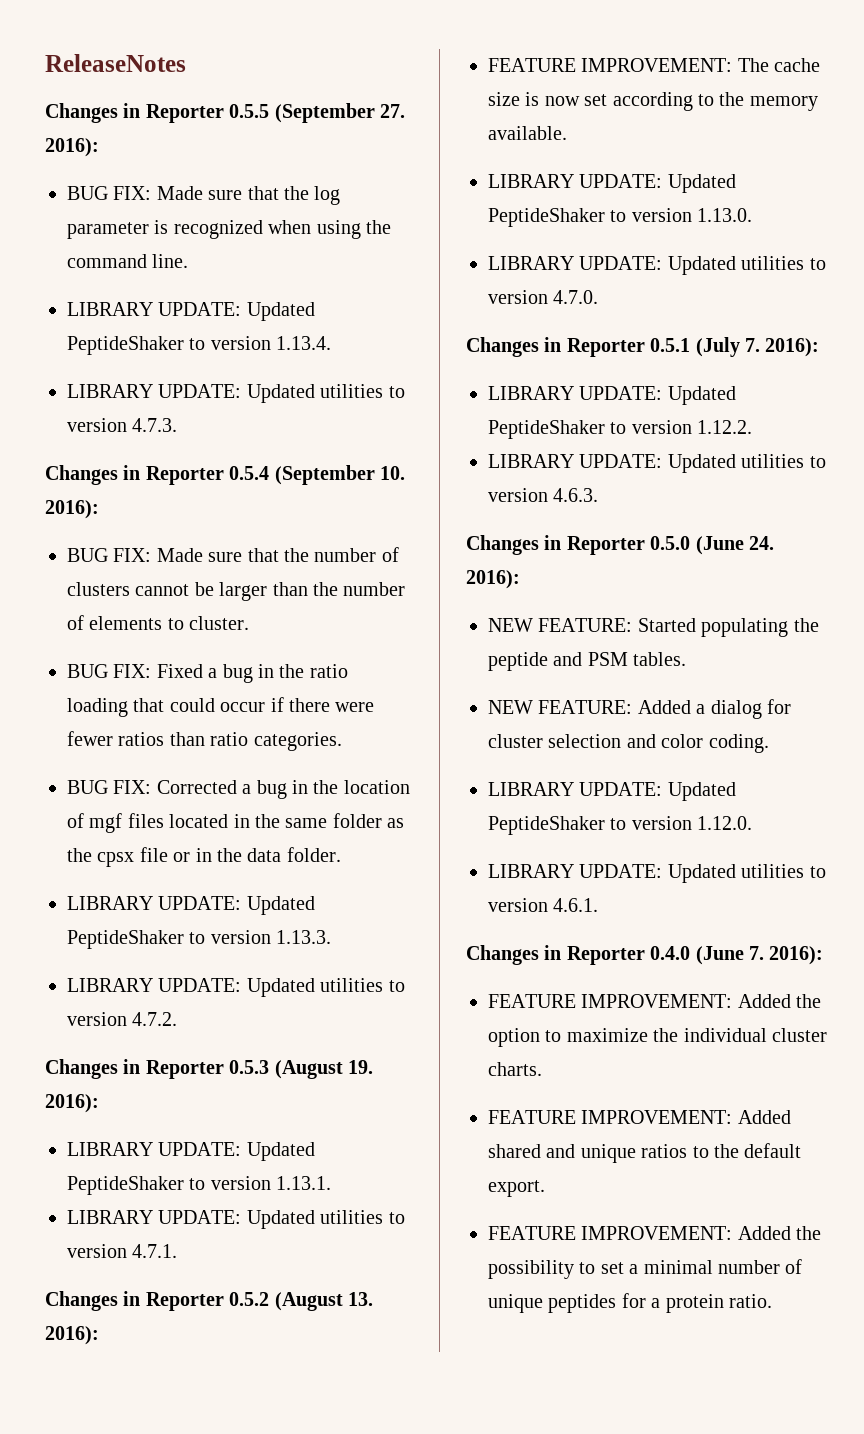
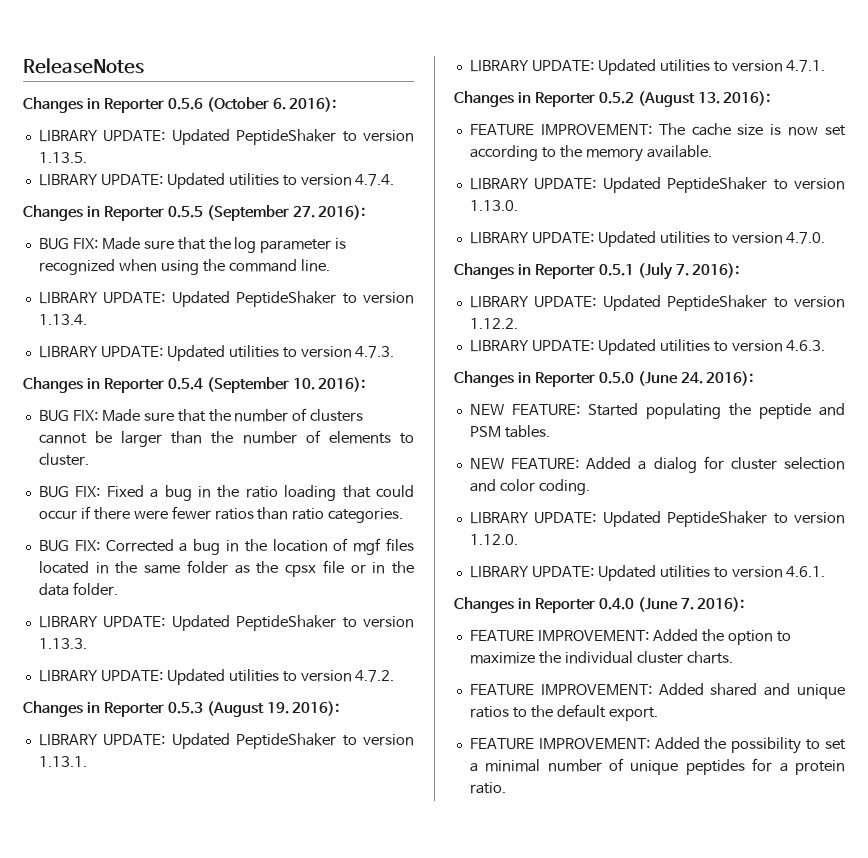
+ Changes in Reporter 0.5.6 (October 6. 2016):
+ LIBRARY UPDATE: Updated PeptideShaker to version 1.13.5.
+ LIBRARY UPDATE: Updated utilities to version 4.7.4.

